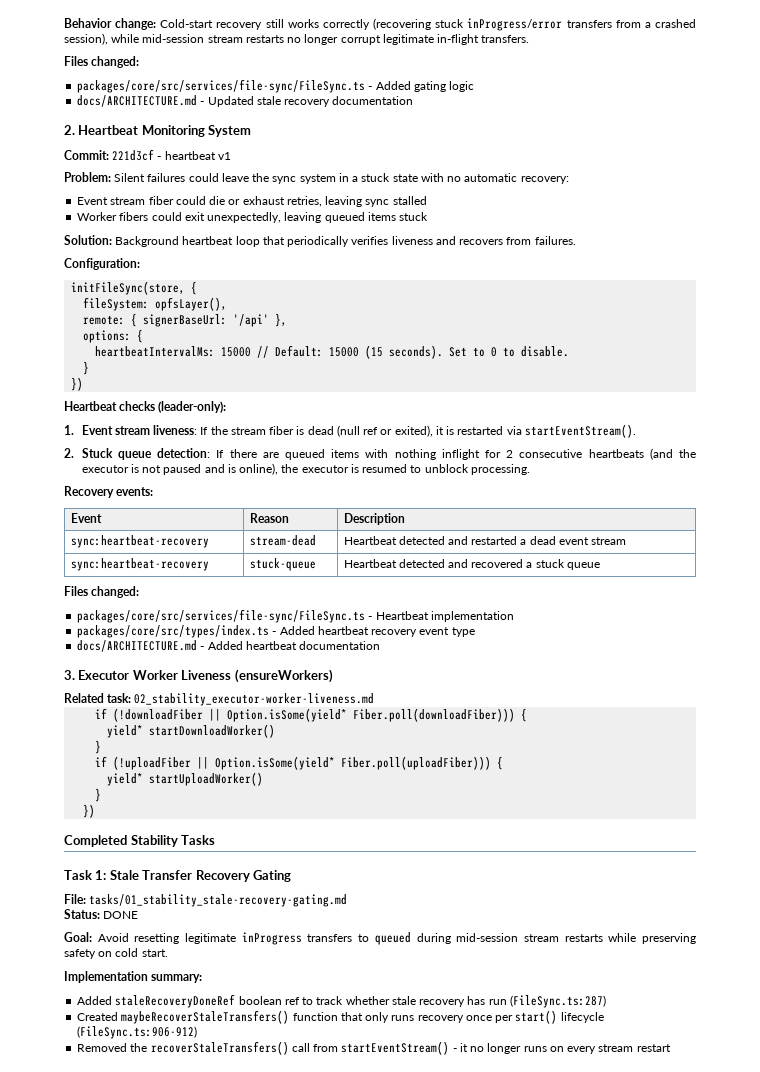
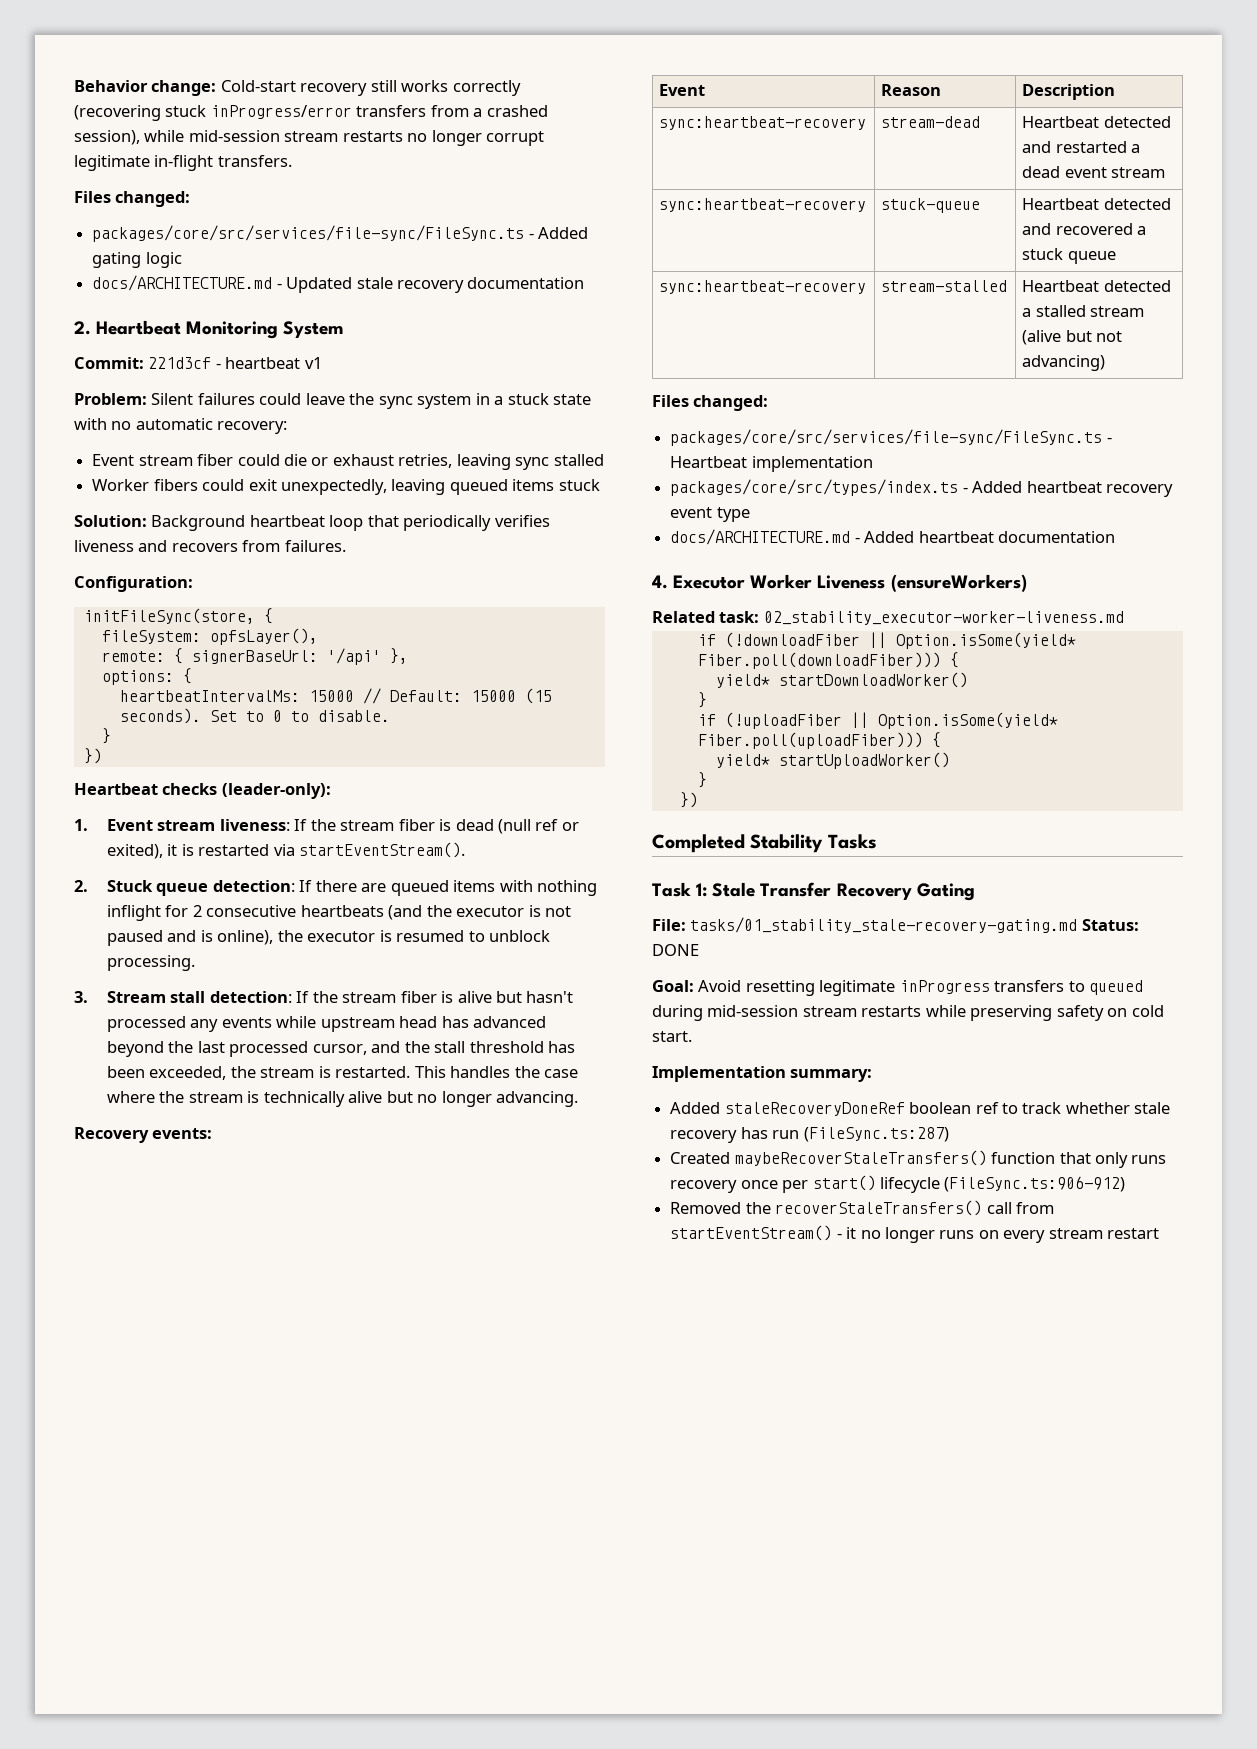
+ 3. Stream stall detection: If the stream fiber is alive but hasn't processed any events while upstream head has advanced beyond the last processed cursor, and the stall threshold has been exceeded, the stream is restarted. This handles the case where the stream is technically alive but no longer advancing.
+ sync:heartbeat-recovery | stream-stalled | Heartbeat detected a stalled stream (alive but not advancing)
- 3. Executor Worker Liveness (ensureWorkers)
+ 4. Executor Worker Liveness (ensureWorkers)
- File: tasks/01_stability_stale-recovery-gating.md
- Status: DONE
+ File: tasks/01_stability_stale-recovery-gating.md Status: DONE

